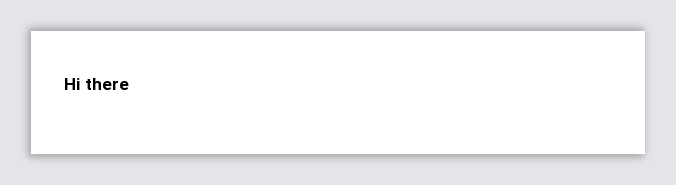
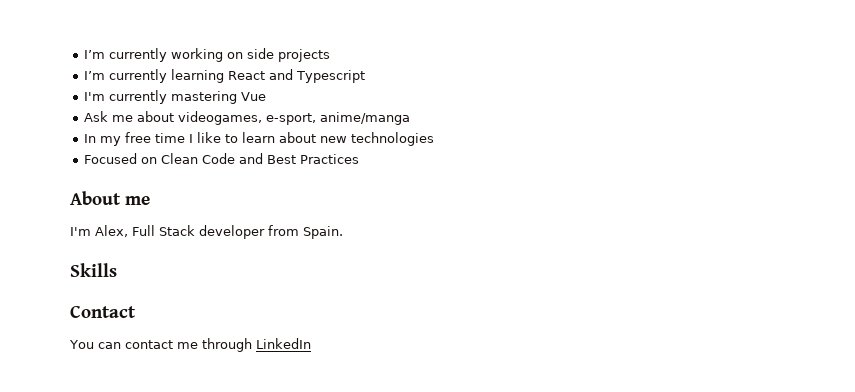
- Hi there
+ I’m currently working on side projects
+ I’m currently learning React and Typescript
+ I'm currently mastering Vue
+ Ask me about videogames, e-sport, anime/manga
+ In my free time I like to learn about new technologies
+ Focused on Clean Code and Best Practices
+ About me
+ I'm Alex, Full Stack developer from Spain.
+ Skills
+ Contact
+ You can contact me through LinkedIn

